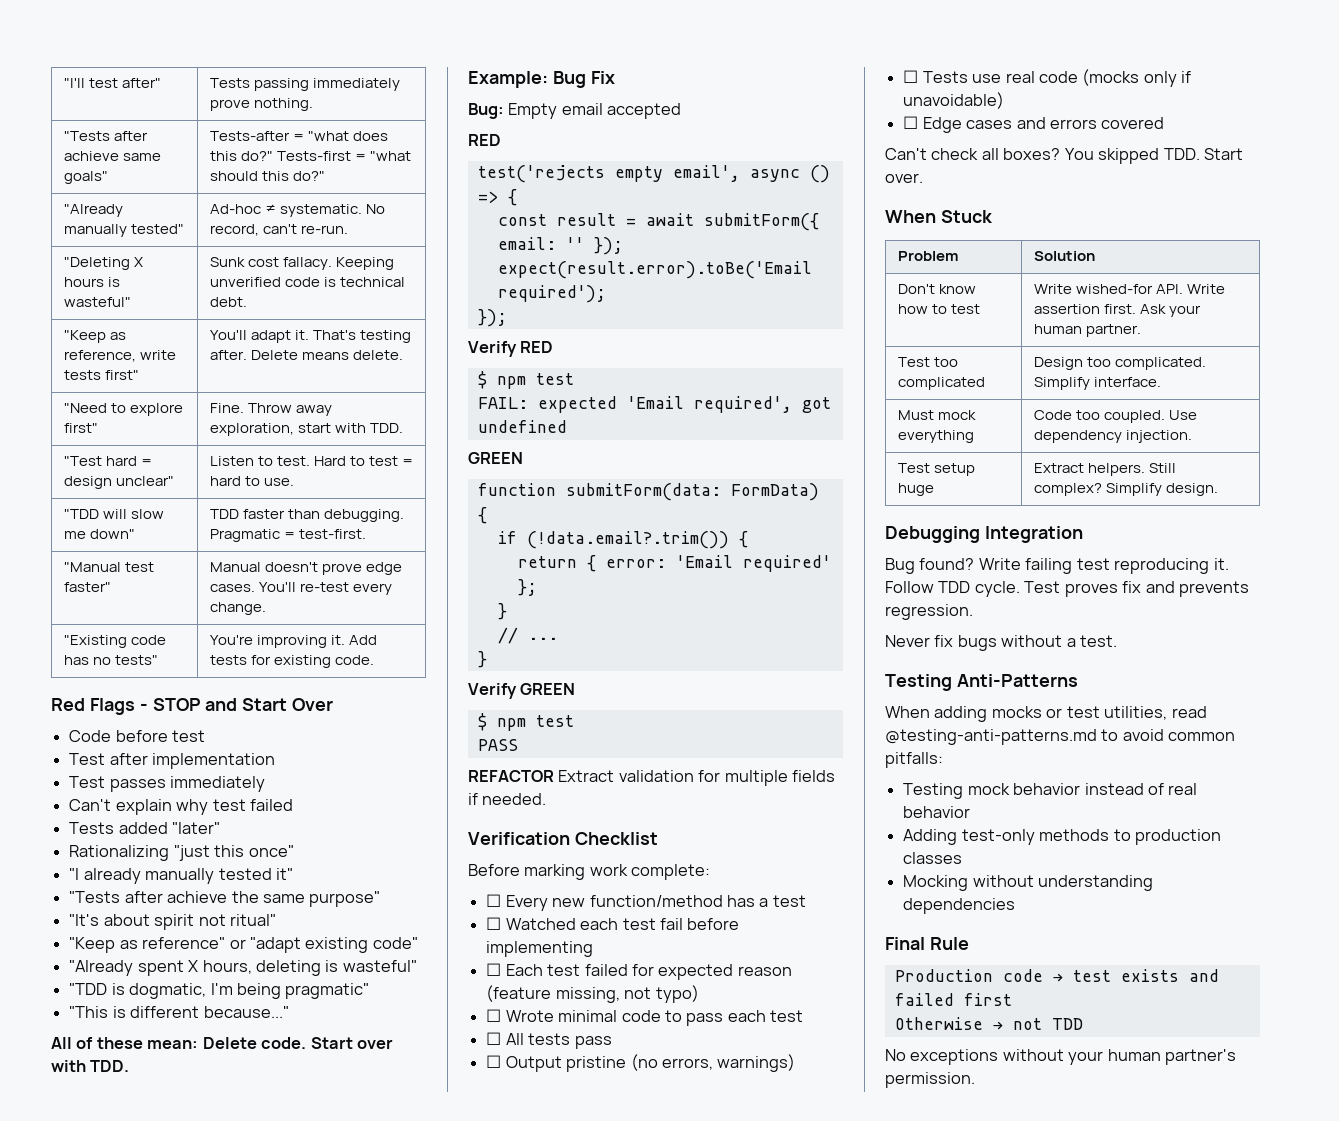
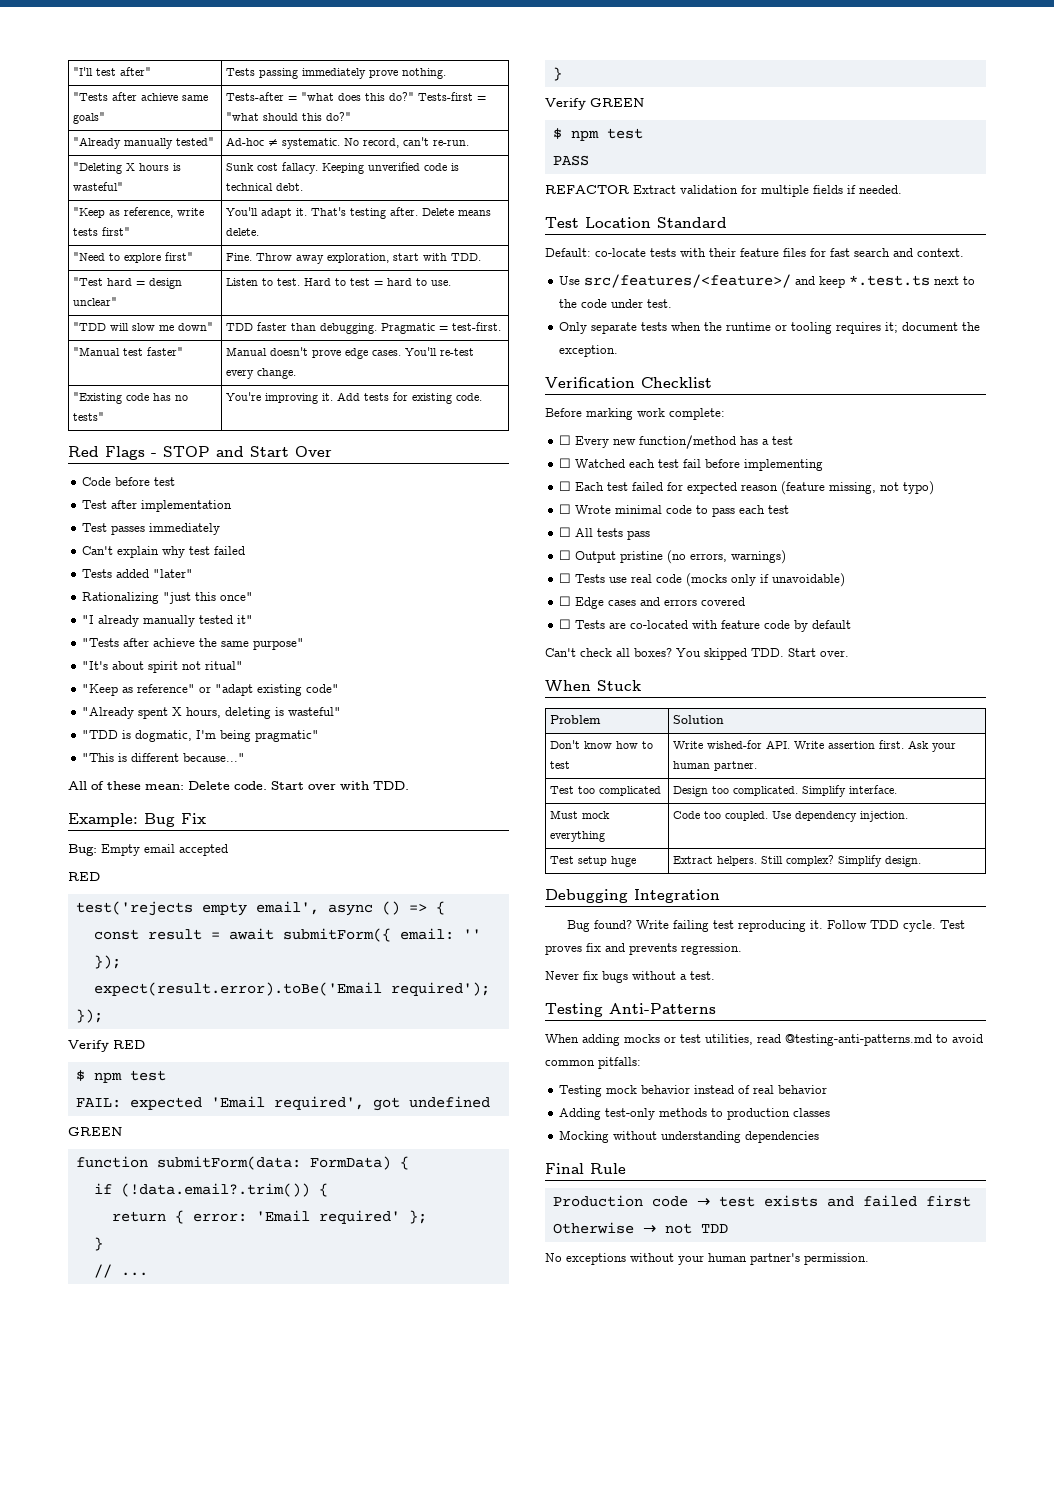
+ Test Location Standard
+ Default: co-locate tests with their feature files for fast search and context.
+ Use src/features/<feature>/ and keep *.test.ts next to the code under test.
+ Only separate tests when the runtime or tooling requires it; document the exception.
+ ☐ Tests are co-located with feature code by default

